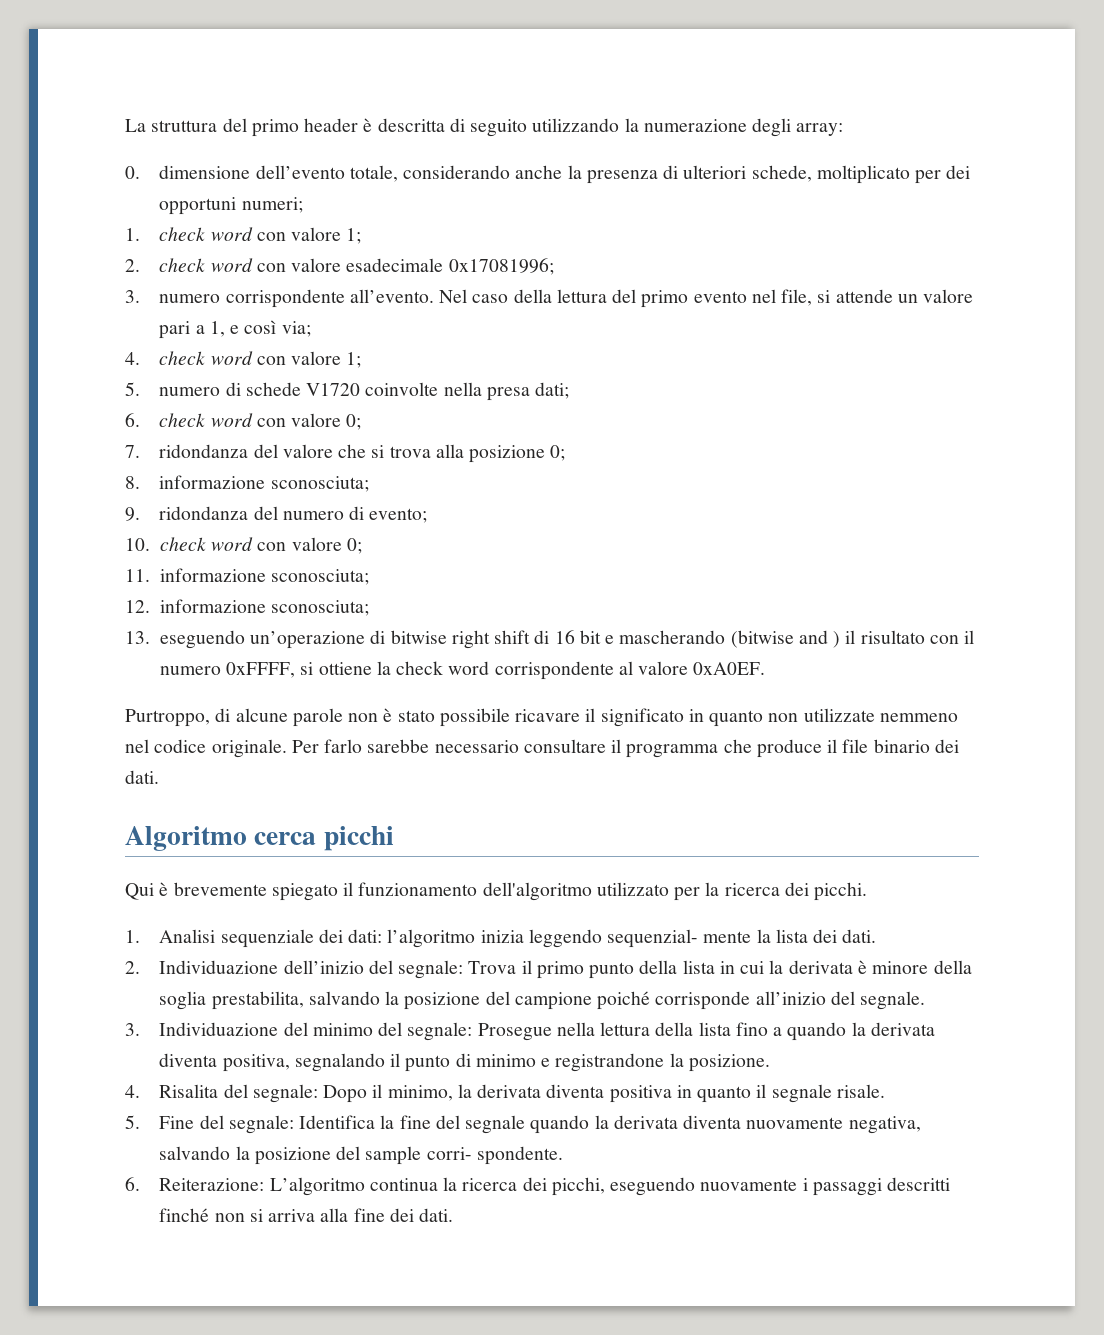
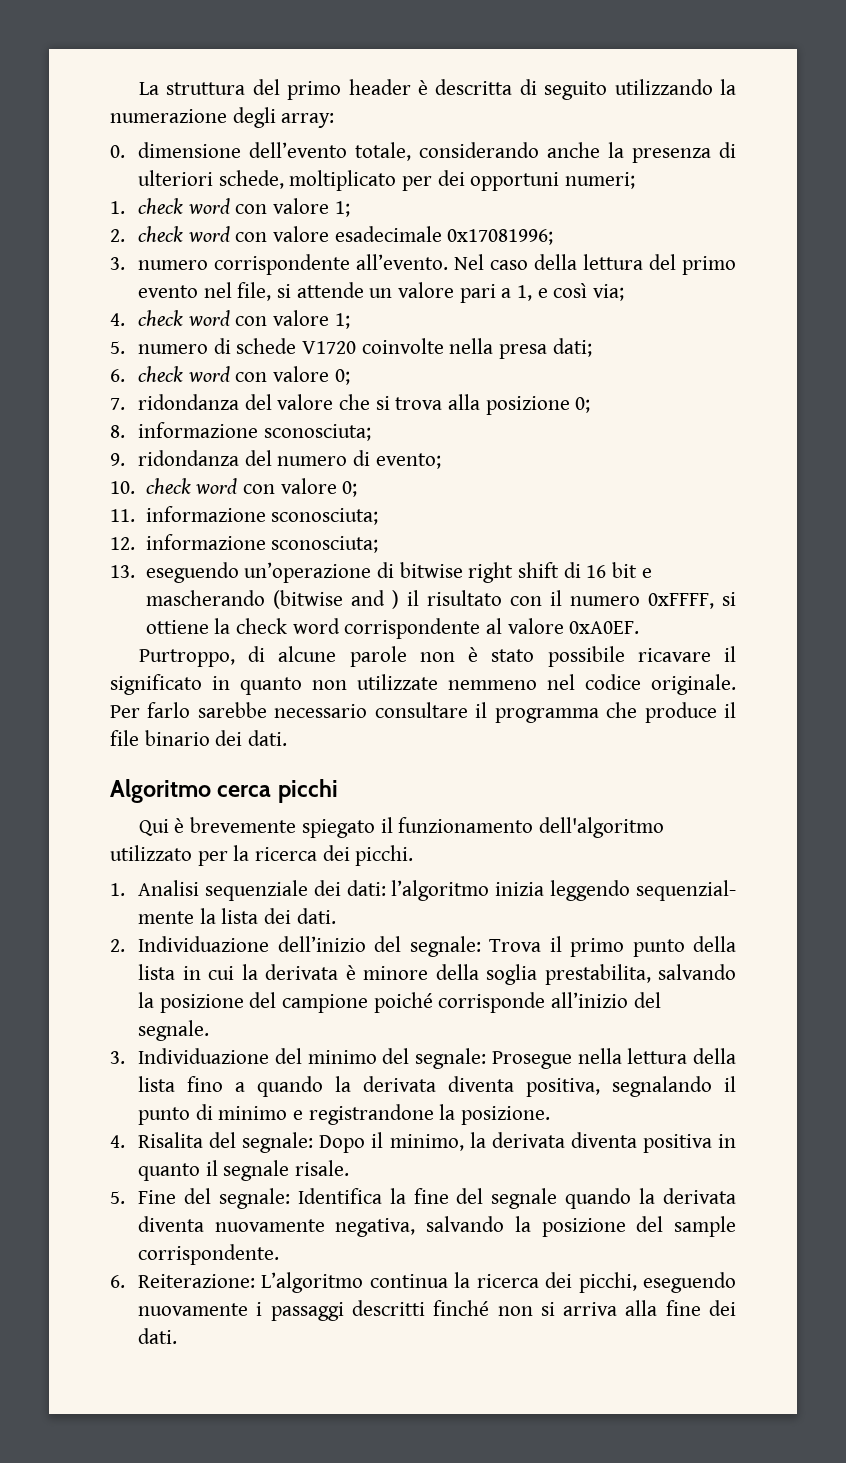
- 5. Fine del segnale: Identifica la fine del segnale quando la derivata diventa nuovamente negativa, salvando la posizione del sample corri- spondente.
+ 5. Fine del segnale: Identifica la fine del segnale quando la derivata diventa nuovamente negativa, salvando la posizione del sample corrispondente.

